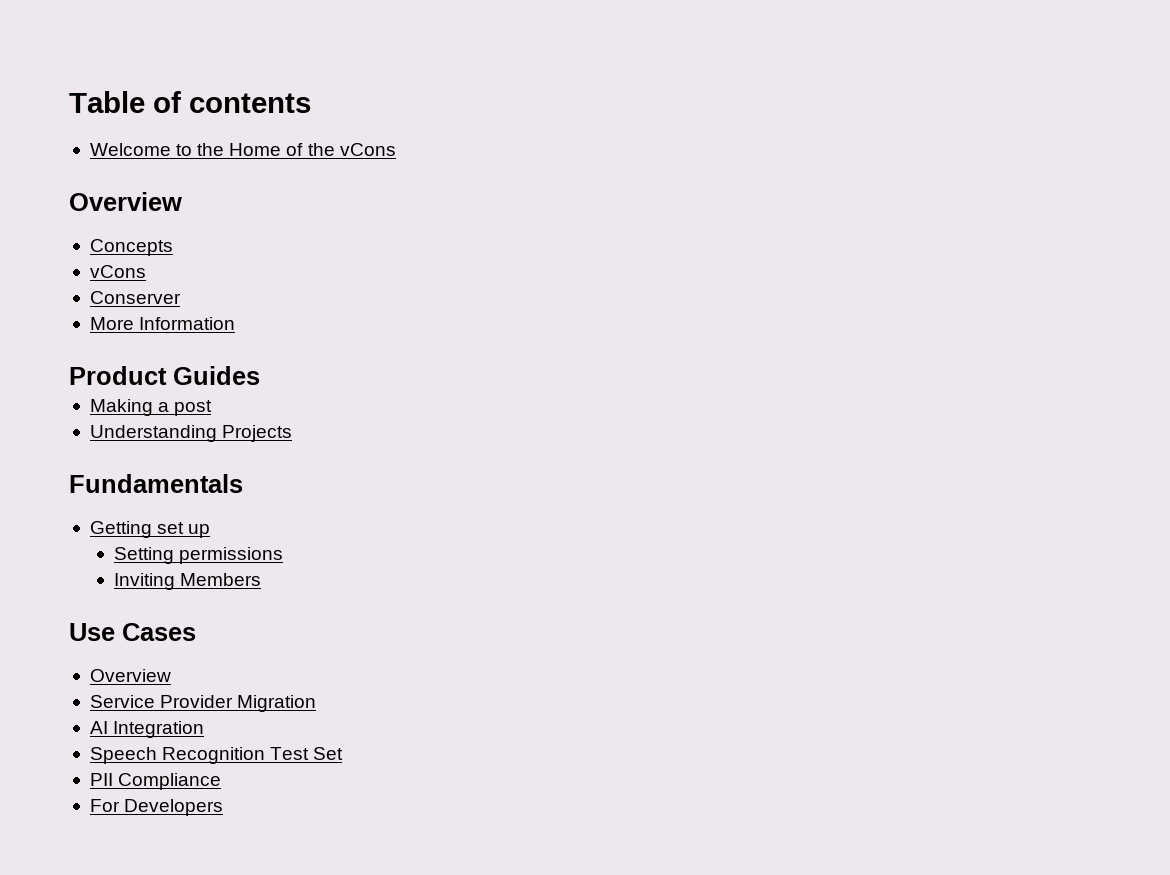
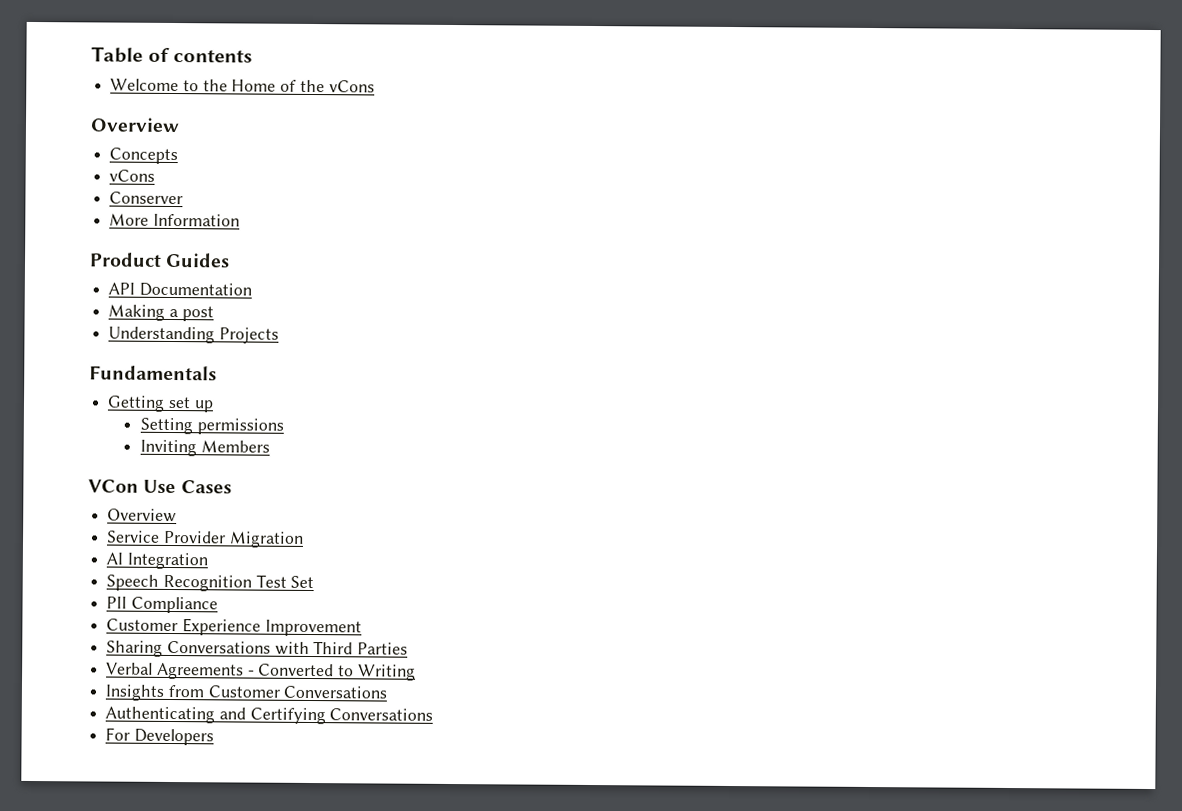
+ API Documentation
- Use Cases
+ VCon Use Cases
+ Customer Experience Improvement
+ Sharing Conversations with Third Parties
+ Verbal Agreements - Converted to Writing
+ Insights from Customer Conversations
+ Authenticating and Certifying Conversations

